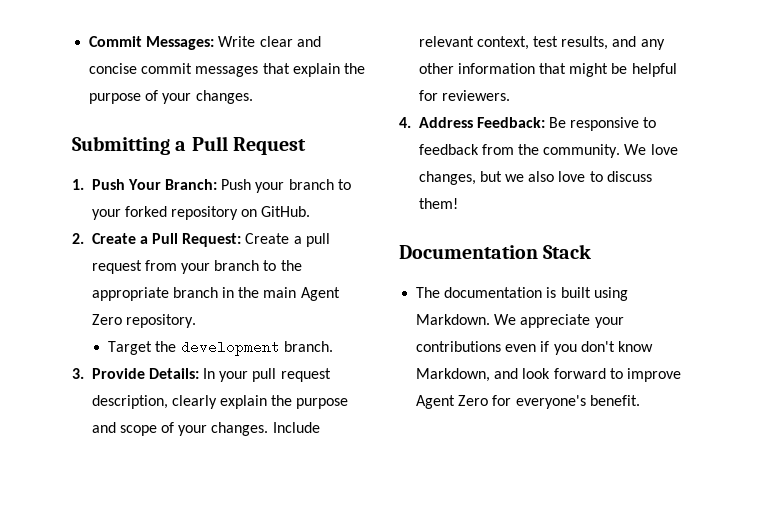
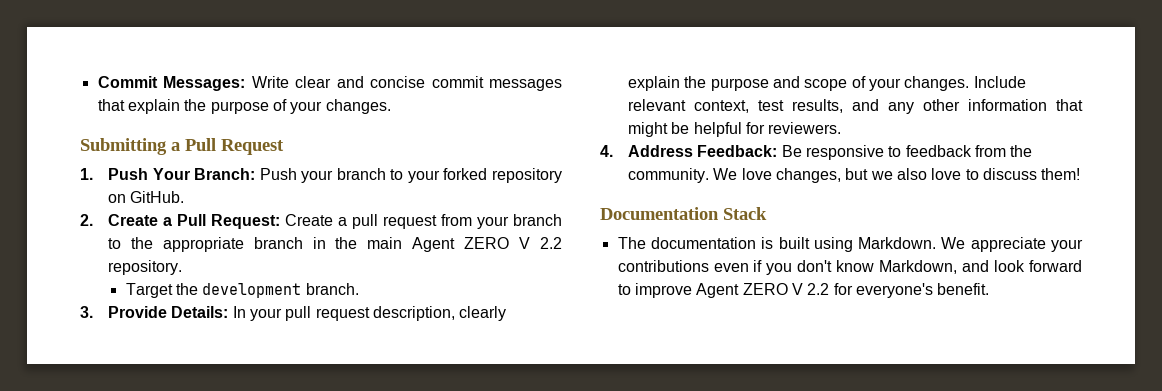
- 2. Create a Pull Request: Create a pull request from your branch to the appropriate branch in the main Agent Zero repository.
+ 2. Create a Pull Request: Create a pull request from your branch to the appropriate branch in the main Agent ZERO V 2.2 repository.
- We appreciate your contributions even if you don't know Markdown, and look forward to improve Agent Zero for everyone's benefit.
+ We appreciate your contributions even if you don't know Markdown, and look forward to improve Agent ZERO V 2.2 for everyone's benefit.

